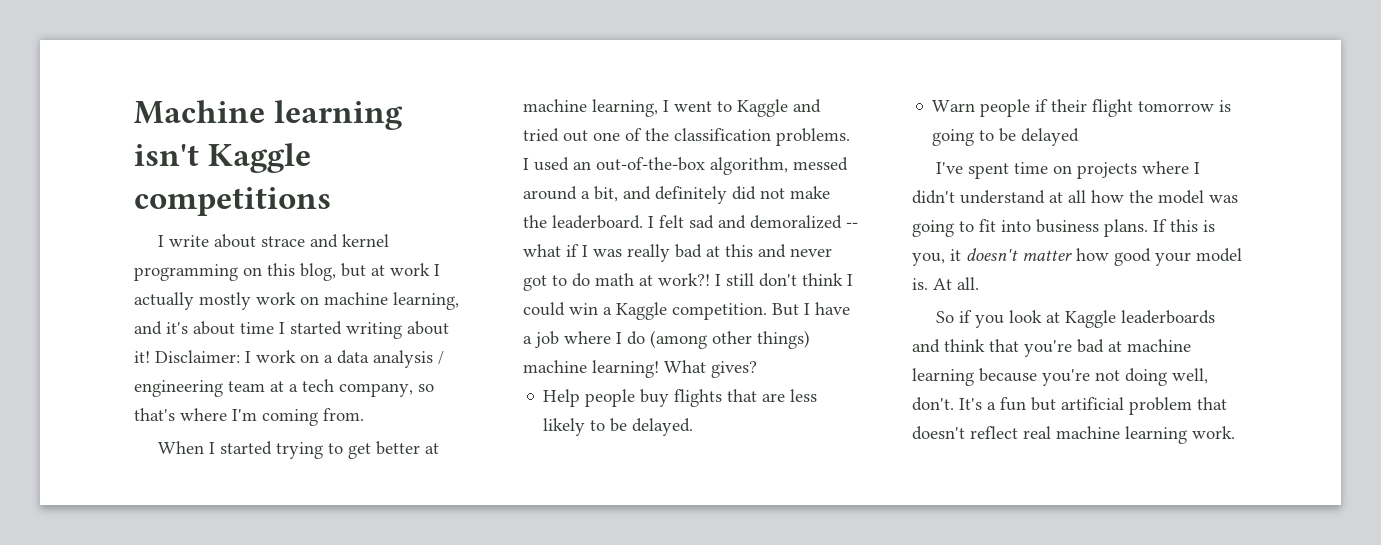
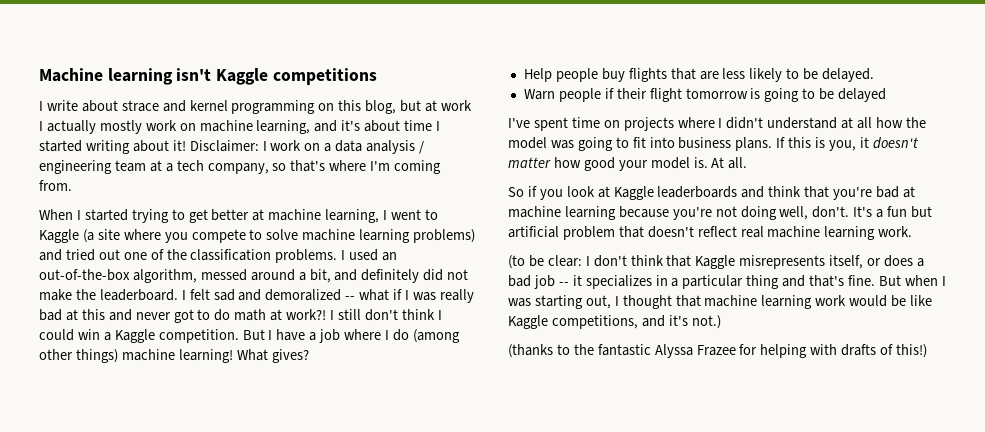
- When I started trying to get better at machine learning, I went to Kaggle and tried out one of the classification problems.
+ When I started trying to get better at machine learning, I went to Kaggle (a site where you compete to solve machine learning problems) and tried out one of the classification problems.
+ (to be clear: I don't think that Kaggle misrepresents itself, or does a bad job -- it specializes in a particular thing and that's fine. But when I was starting out, I thought that machine learning work would be like Kaggle competitions, and it's not.)
+ (thanks to the fantastic Alyssa Frazee for helping with drafts of this!)

